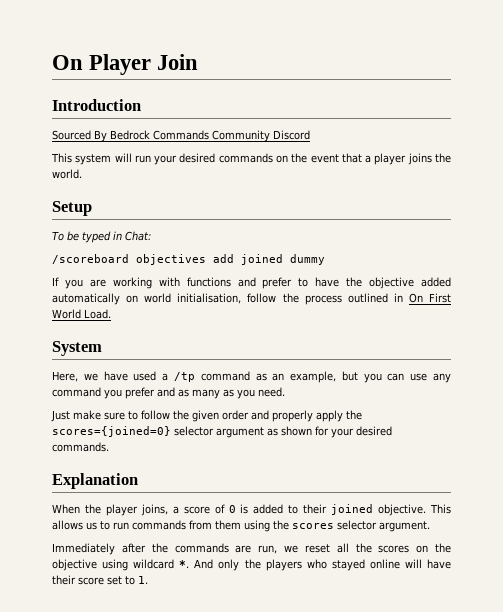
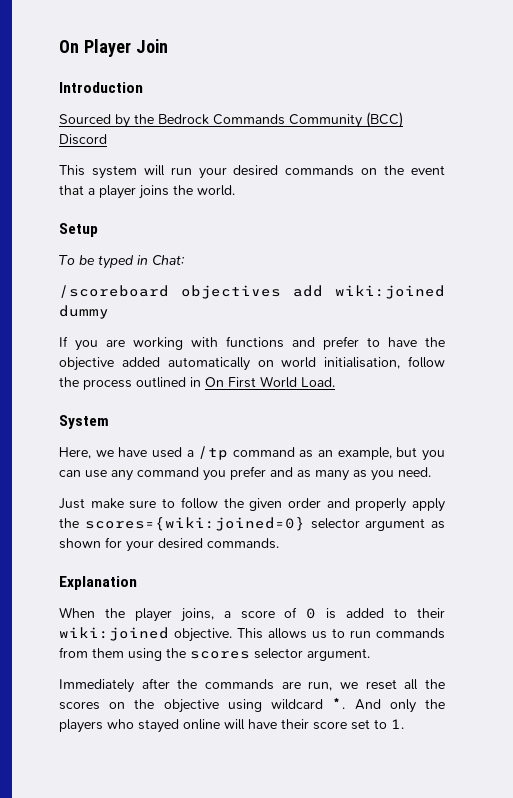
- Sourced By Bedrock Commands Community Discord
+ Sourced by the Bedrock Commands Community (BCC) Discord
- /scoreboard objectives add joined dummy
+ /scoreboard objectives add wiki:joined dummy
- Just make sure to follow the given order and properly apply the scores={joined=0} selector argument as shown for your desired commands.
+ Just make sure to follow the given order and properly apply the scores={wiki:joined=0} selector argument as shown for your desired commands.
- When the player joins, a score of 0 is added to their joined objective.
+ When the player joins, a score of 0 is added to their wiki:joined objective.

